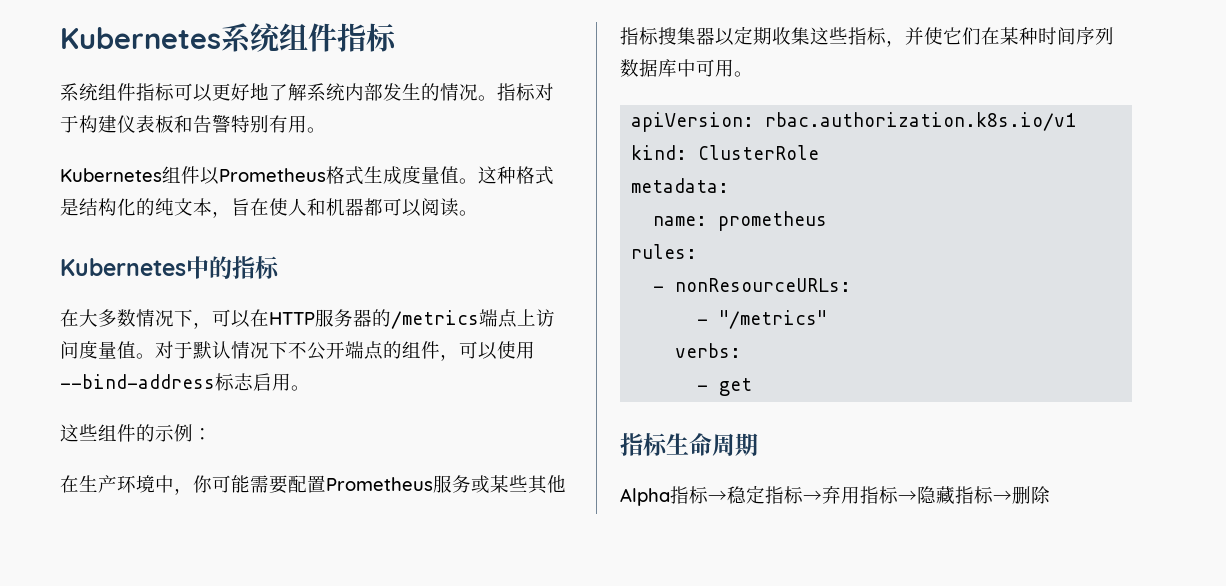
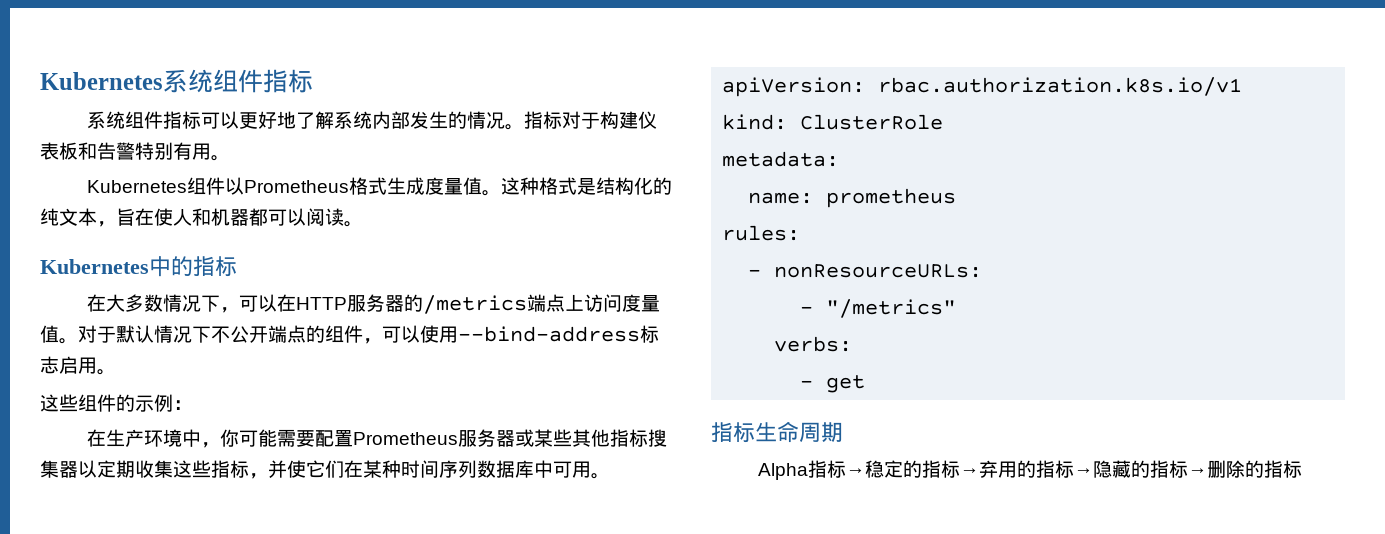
- 在生产环境中，你可能需要配置Prometheus服务或某些其他指标搜集器以定期收集这些指标，并使它们在某种时间序列数据库中可用。
+ 在生产环境中，你可能需要配置Prometheus服务器或某些其他指标搜集器以定期收集这些指标，并使它们在某种时间序列数据库中可用。
- Alpha指标→稳定指标→弃用指标→隐藏指标→删除
+ Alpha指标→稳定的指标→弃用的指标→隐藏的指标→删除的指标

